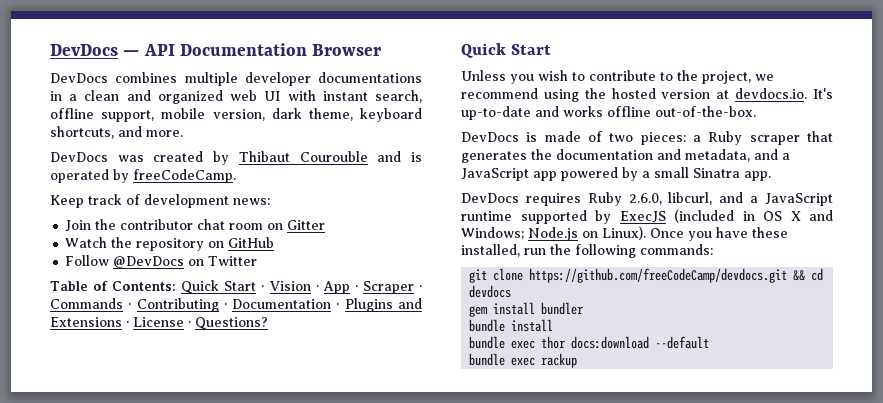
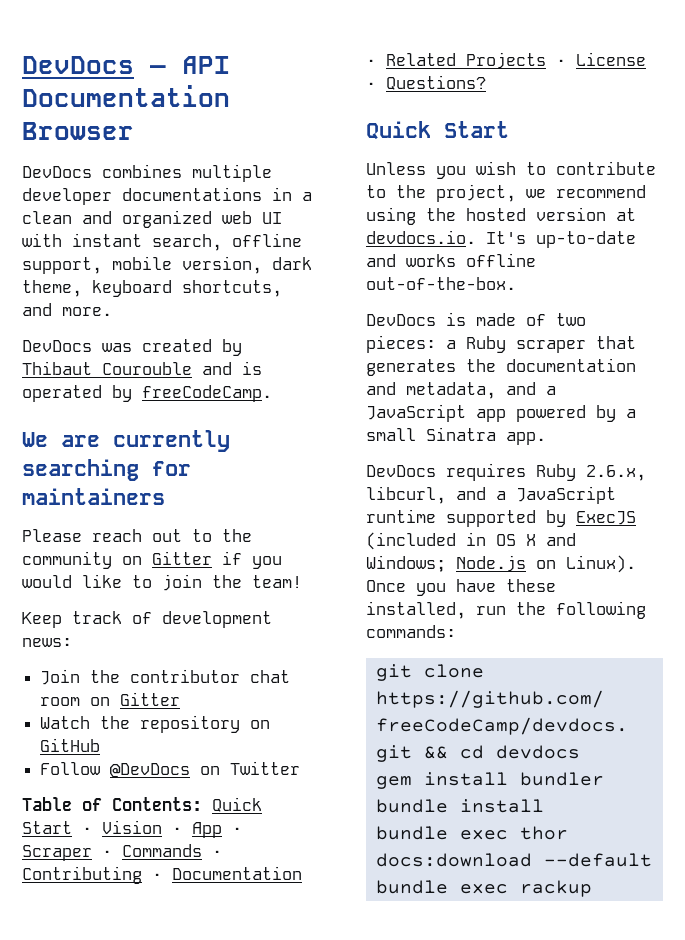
+ We are currently searching for maintainers
+ Please reach out to the community on Gitter if you would like to join the team!
- Table of Contents: Quick Start · Vision · App · Scraper · Commands · Contributing · Documentation · Plugins and Extensions · License · Questions?
+ Table of Contents: Quick Start · Vision · App · Scraper · Commands · Contributing · Documentation · Related Projects · License · Questions?
- DevDocs requires Ruby 2.6.0, libcurl, and a JavaScript runtime supported by ExecJS (included in OS X and Windows; Node.js on Linux).
+ DevDocs requires Ruby 2.6.x, libcurl, and a JavaScript runtime supported by ExecJS (included in OS X and Windows; Node.js on Linux).

